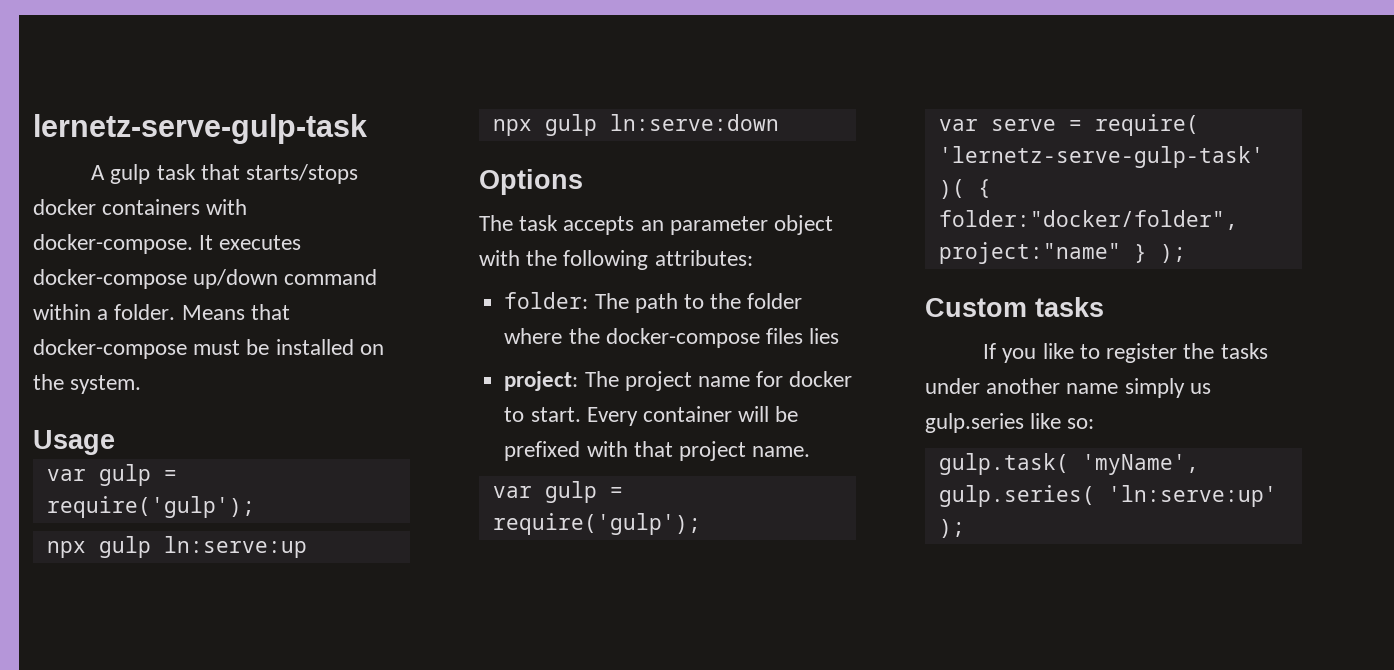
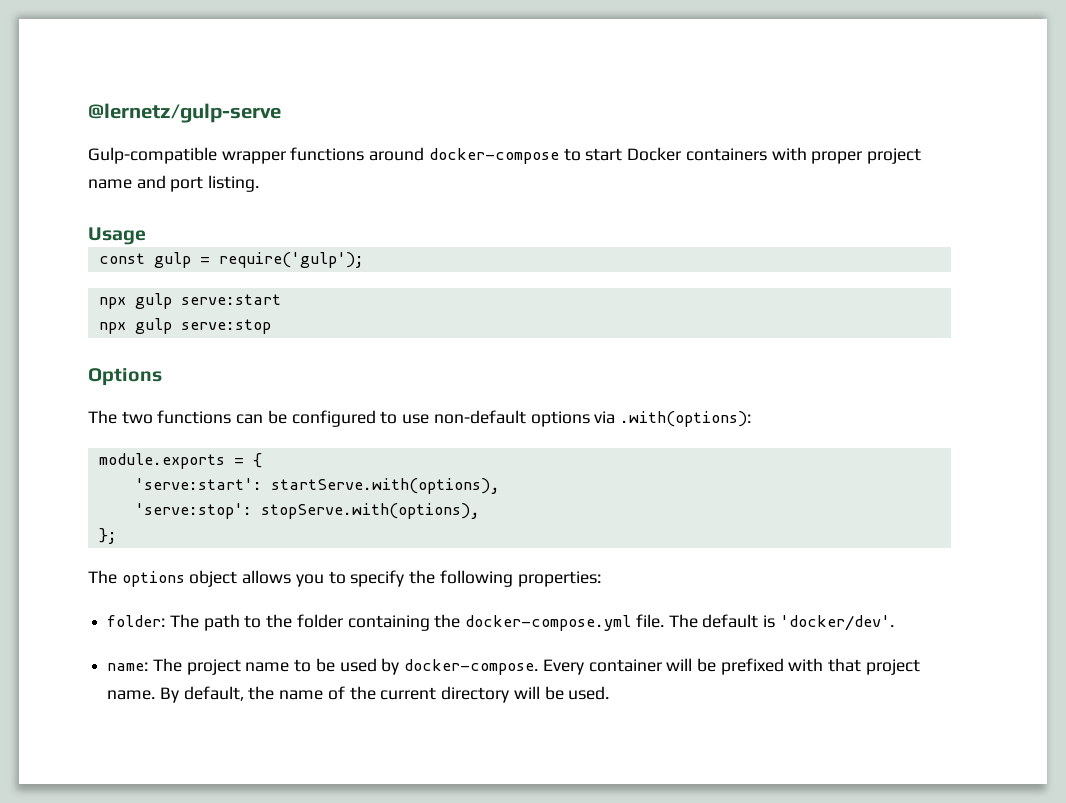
- lernetz-serve-gulp-task
- A gulp task that starts/stops docker containers with docker-compose. It executes docker-compose up/down command within a folder. Means that docker-compose must be installed on the system.
+ @lernetz/gulp-serve
+ Gulp-compatible wrapper functions around docker-compose to start Docker containers with proper project name and port listing.
  Usage
- var gulp = require('gulp');
+ const gulp = require('gulp');
- npx gulp ln:serve:up
- npx gulp ln:serve:down
+ npx gulp serve:start
+ npx gulp serve:stop
- The task accepts an parameter object with the following attributes:
+ The two functions can be configured to use non-default options via .with(options):
+ module.exports = {
+ 'serve:start': startServe.with(options),
+ 'serve:stop': stopServe.with(options),
+ };
+ The options object allows you to specify the following properties:
- folder: The path to the folder where the docker-compose files lies
- project: The project name for docker to start.
+ folder: The path to the folder containing the docker-compose.yml file. The default is 'docker/dev'.
+ name: The project name to be used by docker-compose.
- Every container will be prefixed with that project name.
- var gulp = require('gulp');
- var serve = require( 'lernetz-serve-gulp-task' )( { folder:"docker/folder", project:"name" } );
- Custom tasks
- If you like to register the tasks under another name simply us gulp.series like so:
- gulp.task( 'myName', gulp.series( 'ln:serve:up' );
+ Every container will be prefixed with that project name. By default, the name of the current directory will be used.

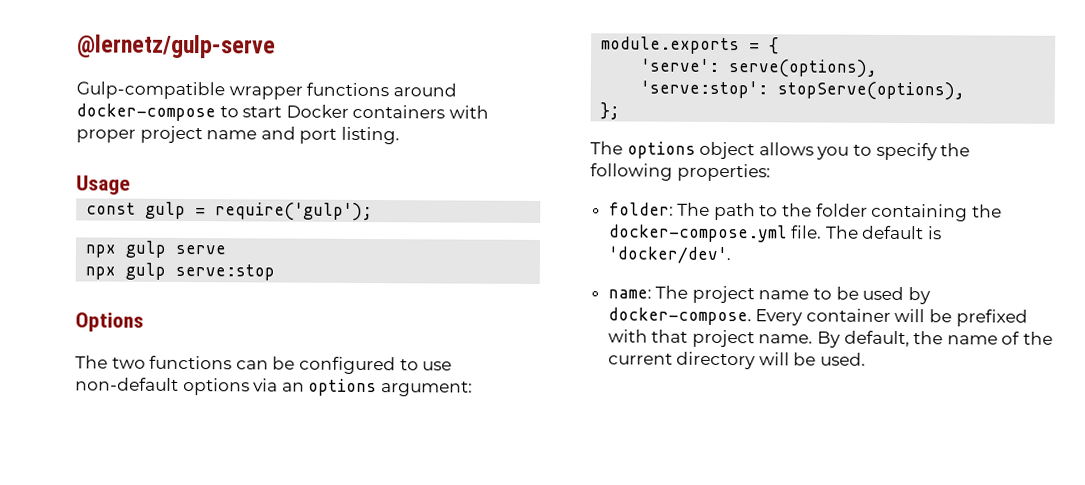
- npx gulp serve:start
+ npx gulp serve
- The two functions can be configured to use non-default options via .with(options):
+ The two functions can be configured to use non-default options via an options argument:
- 'serve:start': startServe.with(options),
+ 'serve': serve(options),
- 'serve:stop': stopServe.with(options),
+ 'serve:stop': stopServe(options),

